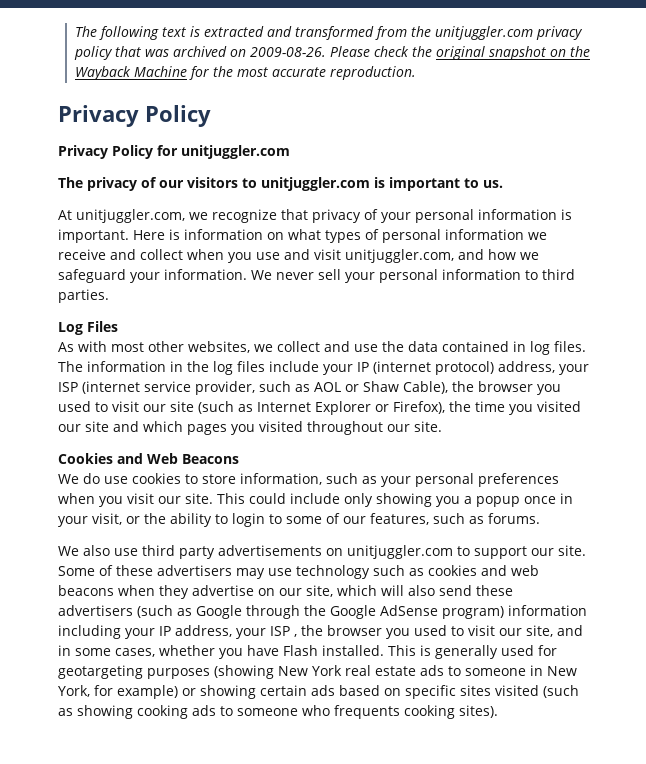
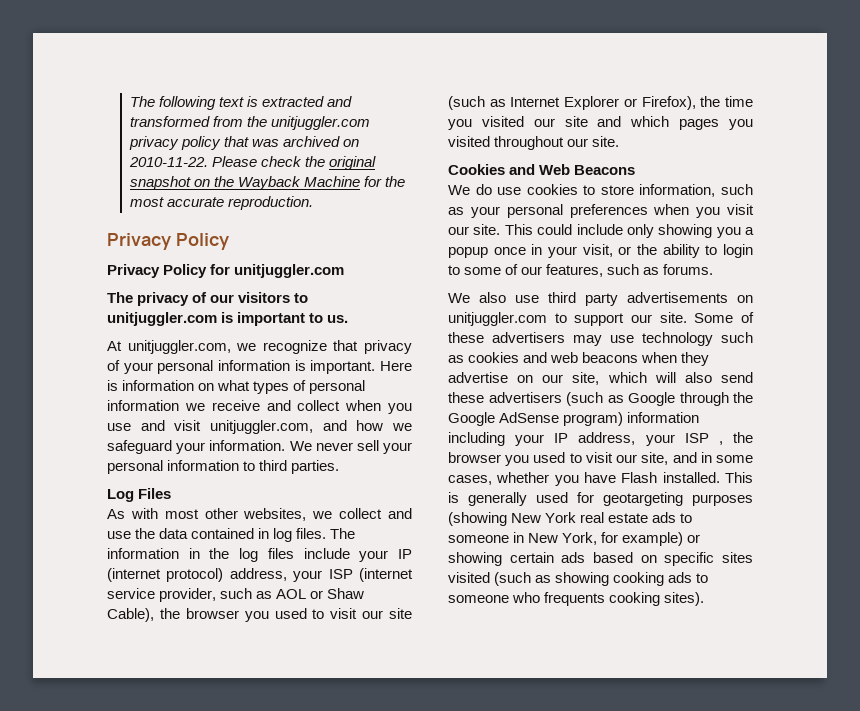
- The following text is extracted and transformed from the unitjuggler.com privacy policy that was archived on 2009-08-26.
+ The following text is extracted and transformed from the unitjuggler.com privacy policy that was archived on 2010-11-22.

